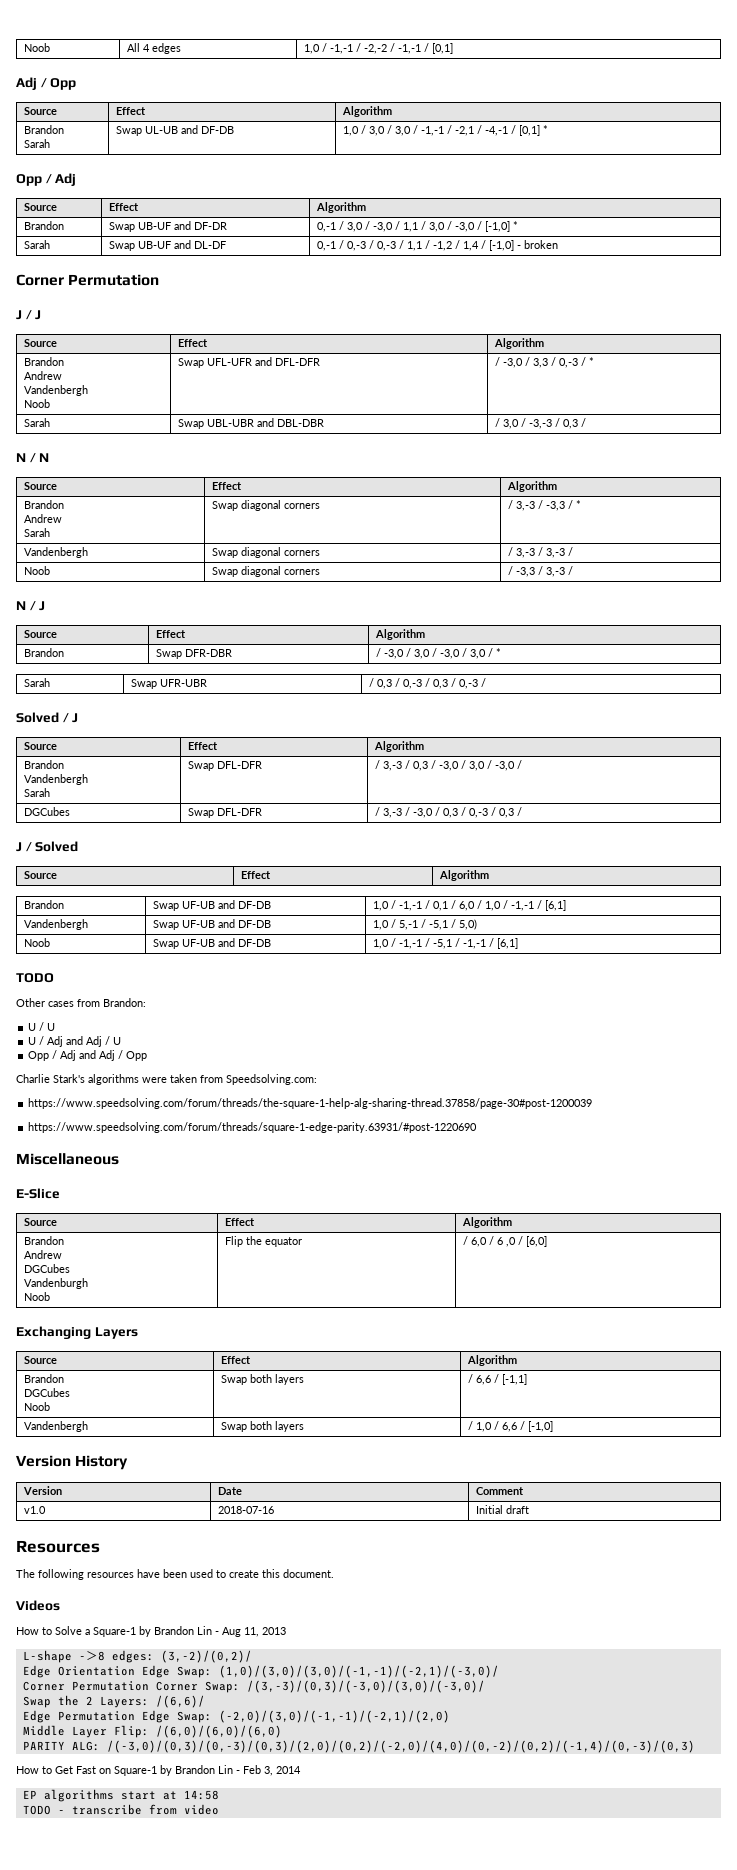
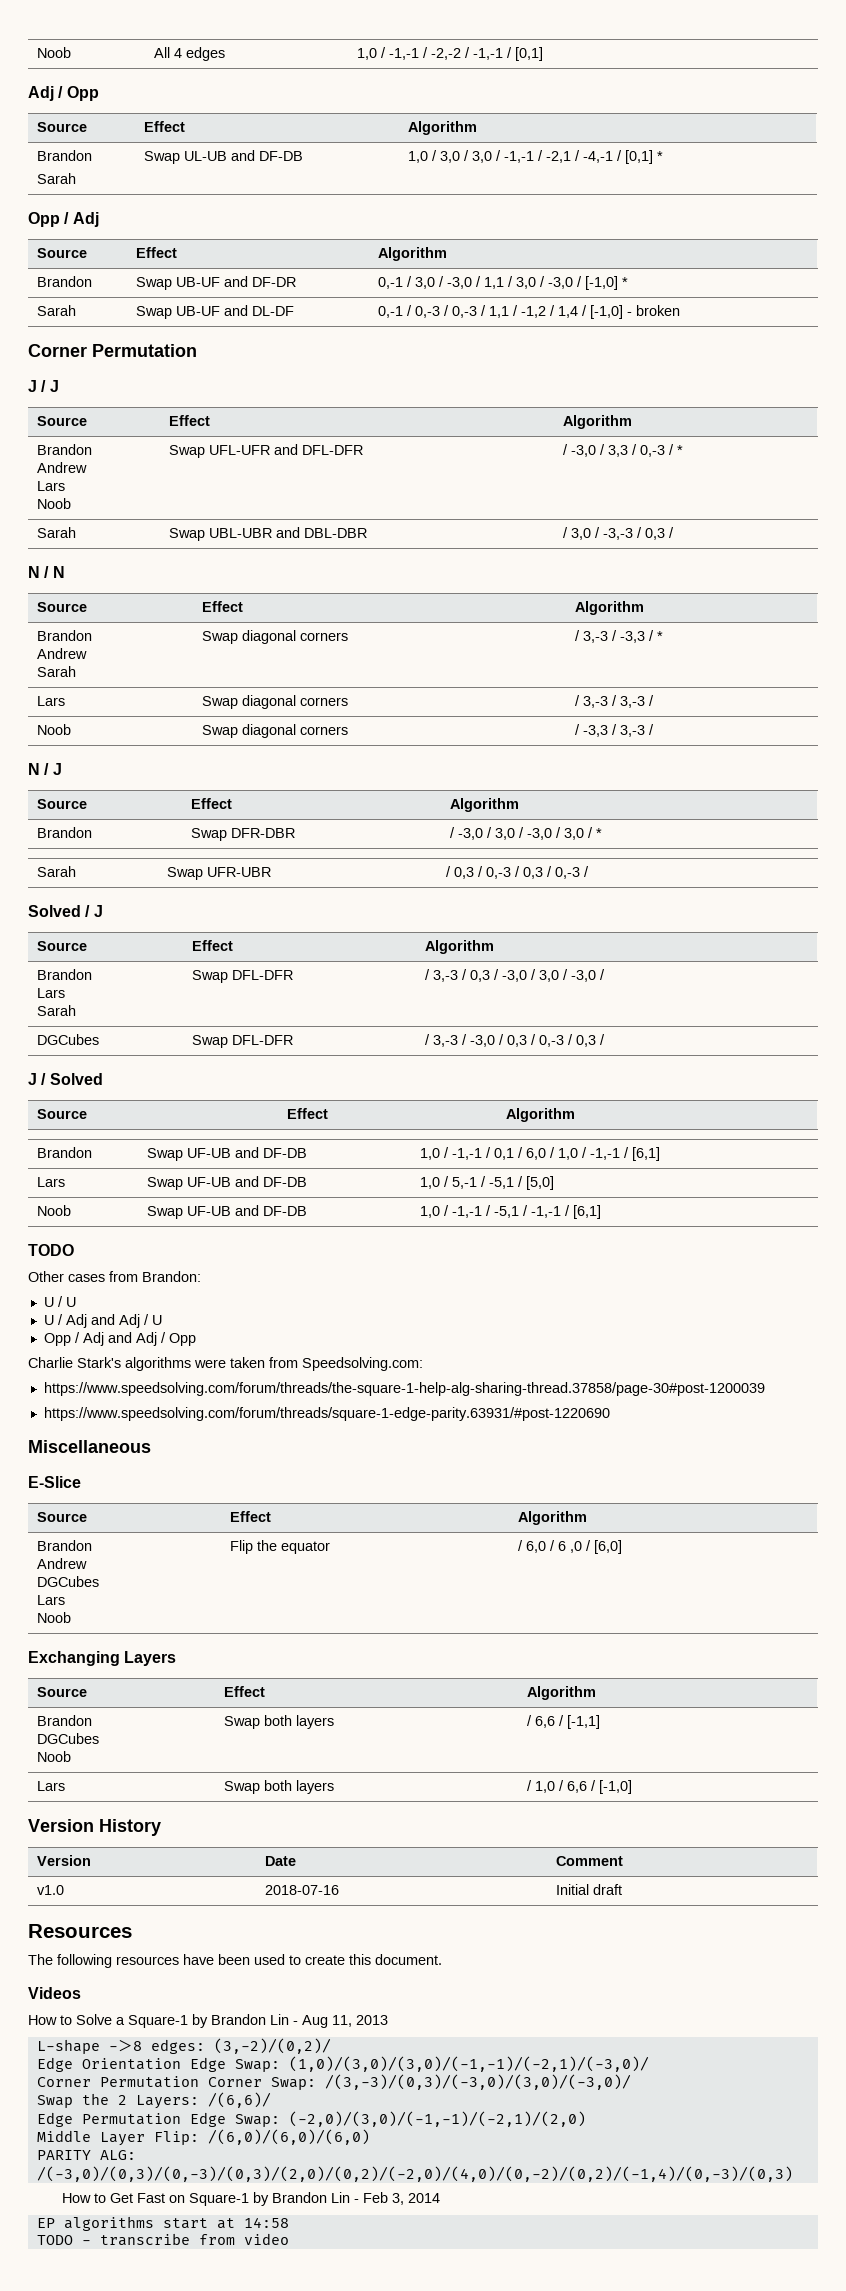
  J / J
  Source | Effect | Algorithm
  Brandon
  Andrew
- Vandenbergh
+ Lars
- Vandenbergh | Swap diagonal corners | / 3,-3 / 3,-3 /
+ Lars | Swap diagonal corners | / 3,-3 / 3,-3 /
  Solved / J
  Source | Effect | Algorithm
  Brandon
- Vandenbergh
+ Lars
- Vandenbergh | Swap UF-UB and DF-DB | 1,0 / 5,-1 / -5,1 / 5,0)
+ Lars | Swap UF-UB and DF-DB | 1,0 / 5,-1 / -5,1 / [5,0]
  E-Slice
  Source | Effect | Algorithm
  Brandon
  Andrew
  DGCubes
- Vandenburgh
+ Lars
- Vandenbergh | Swap both layers | / 1,0 / 6,6 / [-1,0]
+ Lars | Swap both layers | / 1,0 / 6,6 / [-1,0]

